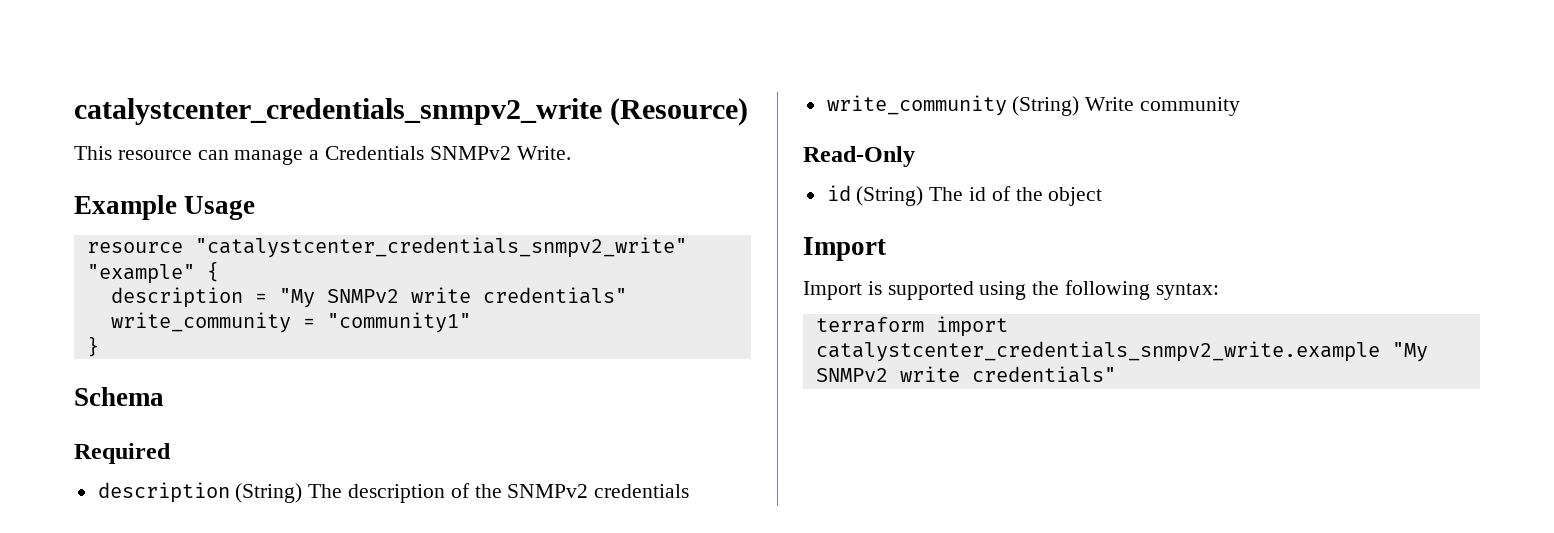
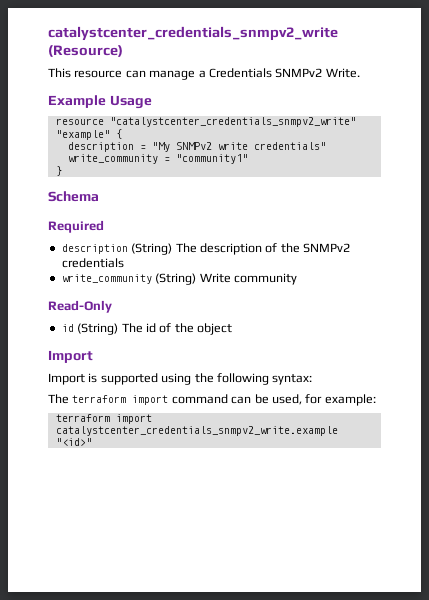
+ The terraform import command can be used, for example:
- terraform import catalystcenter_credentials_snmpv2_write.example "My SNMPv2 write credentials"
+ terraform import catalystcenter_credentials_snmpv2_write.example "<id>"

